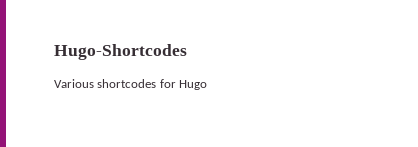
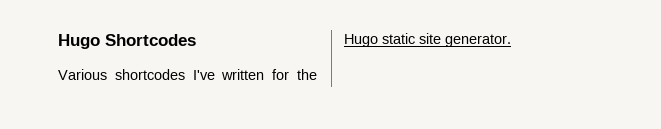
- Hugo-Shortcodes
+ Hugo Shortcodes
- Various shortcodes for Hugo
+ Various shortcodes I've written for the Hugo static site generator.

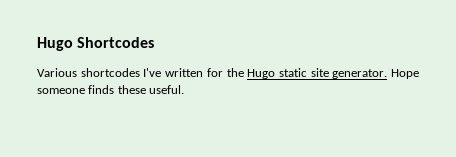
+ Hope someone finds these useful.

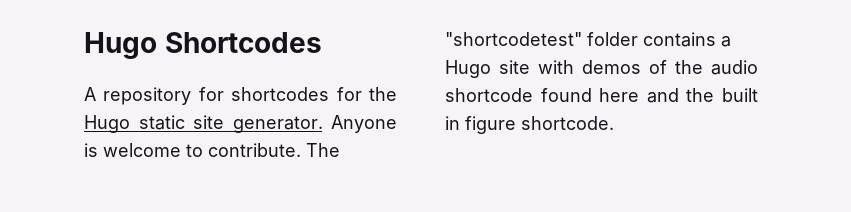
- Various shortcodes I've written for the Hugo static site generator.
+ A repository for shortcodes for the Hugo static site generator.
- Hope someone finds these useful.
+ Anyone is welcome to contribute. The "shortcodetest" folder contains a Hugo site with demos of the audio shortcode found here and the built in figure shortcode.

